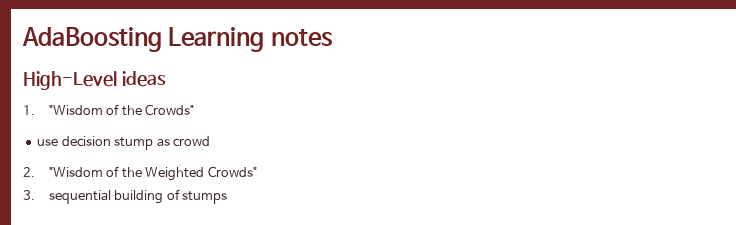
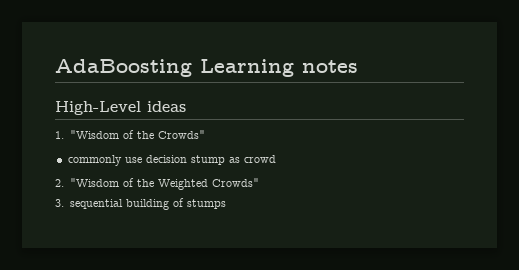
- use decision stump as crowd
+ commonly use decision stump as crowd

